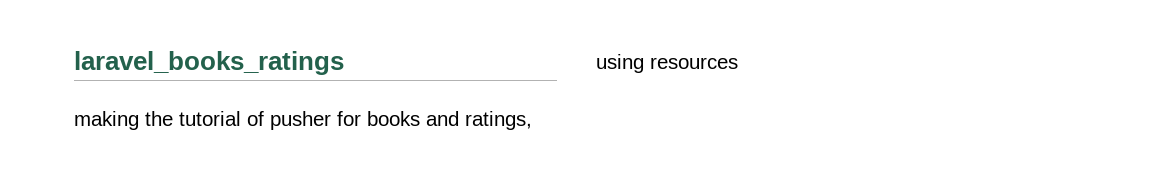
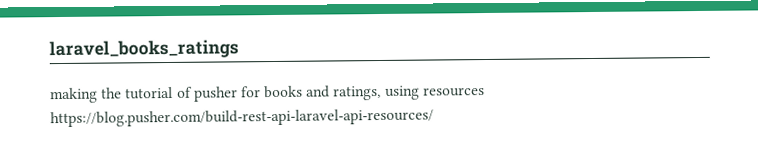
- making the tutorial of pusher for books and ratings, using resources
+ making the tutorial of pusher for books and ratings, using resources https://blog.pusher.com/build-rest-api-laravel-api-resources/

